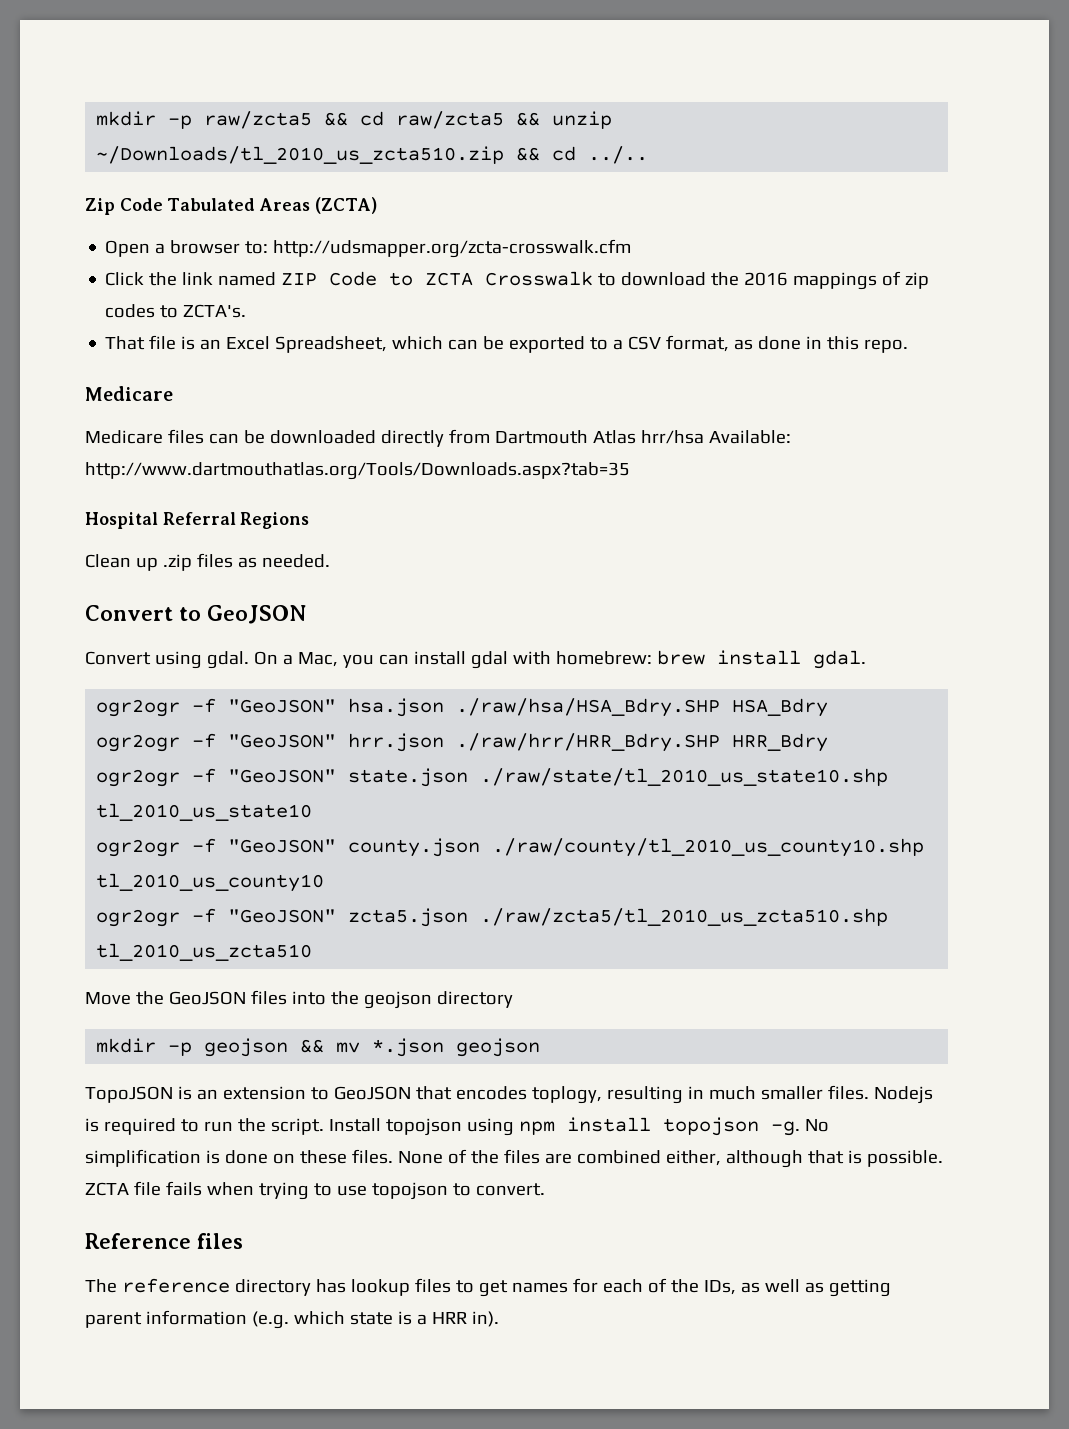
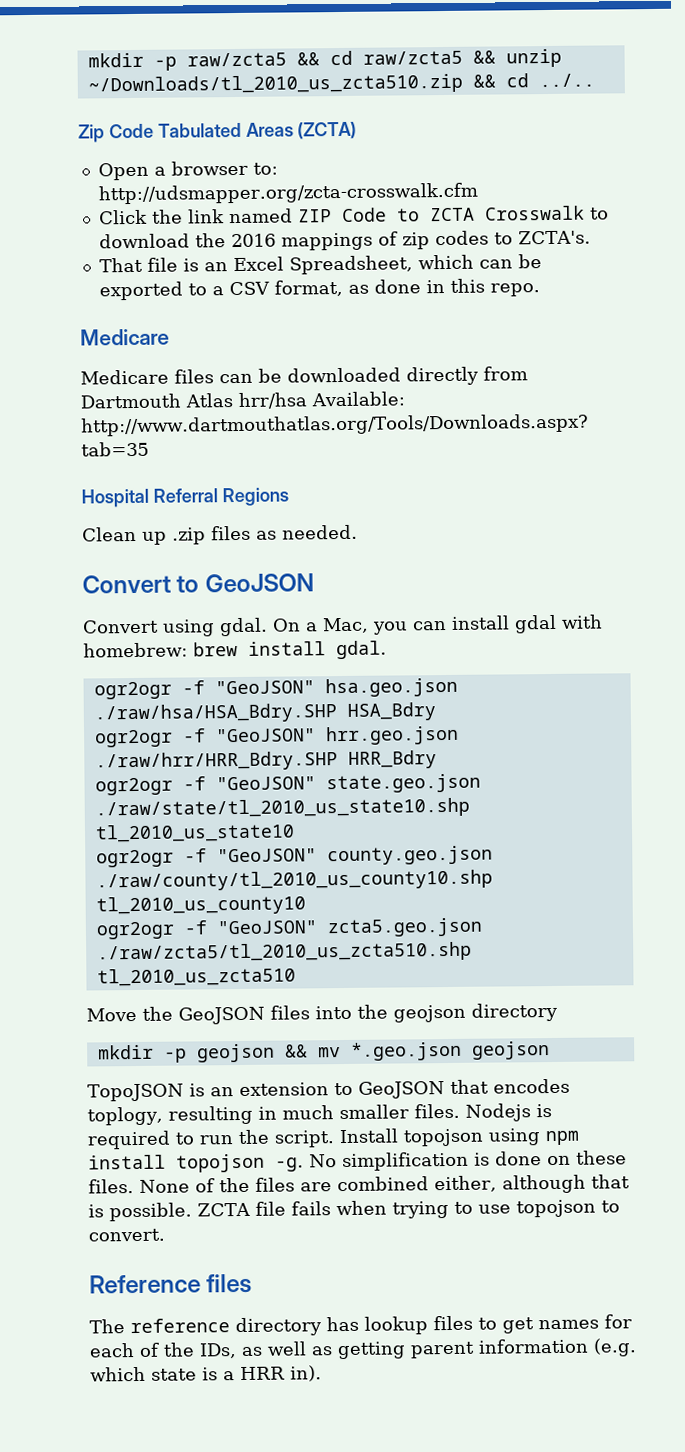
- ogr2ogr -f "GeoJSON" hsa.json ./raw/hsa/HSA_Bdry.SHP HSA_Bdry
+ ogr2ogr -f "GeoJSON" hsa.geo.json ./raw/hsa/HSA_Bdry.SHP HSA_Bdry
- ogr2ogr -f "GeoJSON" hrr.json ./raw/hrr/HRR_Bdry.SHP HRR_Bdry
+ ogr2ogr -f "GeoJSON" hrr.geo.json ./raw/hrr/HRR_Bdry.SHP HRR_Bdry
- ogr2ogr -f "GeoJSON" state.json ./raw/state/tl_2010_us_state10.shp tl_2010_us_state10
+ ogr2ogr -f "GeoJSON" state.geo.json ./raw/state/tl_2010_us_state10.shp tl_2010_us_state10
- ogr2ogr -f "GeoJSON" county.json ./raw/county/tl_2010_us_county10.shp tl_2010_us_county10
+ ogr2ogr -f "GeoJSON" county.geo.json ./raw/county/tl_2010_us_county10.shp tl_2010_us_county10
- ogr2ogr -f "GeoJSON" zcta5.json ./raw/zcta5/tl_2010_us_zcta510.shp tl_2010_us_zcta510
+ ogr2ogr -f "GeoJSON" zcta5.geo.json ./raw/zcta5/tl_2010_us_zcta510.shp tl_2010_us_zcta510
- mkdir -p geojson && mv *.json geojson
+ mkdir -p geojson && mv *.geo.json geojson

